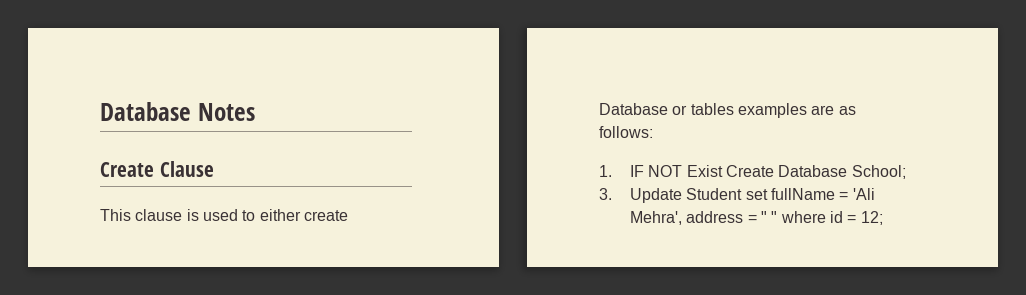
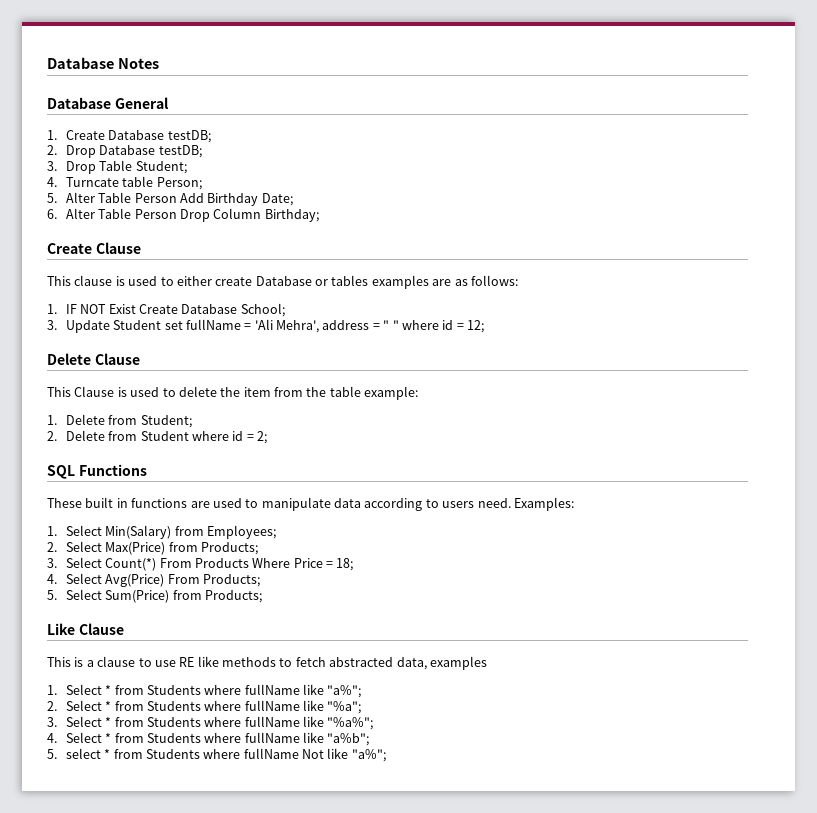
+ Database General
+ 1. Create Database testDB;
+ 2. Drop Database testDB;
+ 3. Drop Table Student;
+ 4. Turncate table Person;
+ 5. Alter Table Person Add Birthday Date;
+ 6. Alter Table Person Drop Column Birthday;
+ Delete Clause
+ This Clause is used to delete the item from the table example:
+ 1. Delete from Student;
+ 2. Delete from Student where id = 2;
+ SQL Functions
+ These built in functions are used to manipulate data according to users need. Examples:
+ 1. Select Min(Salary) from Employees;
+ 2. Select Max(Price) from Products;
+ 3. Select Count(*) From Products Where Price = 18;
+ 4. Select Avg(Price) From Products;
+ 5. Select Sum(Price) from Products;
+ Like Clause
+ This is a clause to use RE like methods to fetch abstracted data, examples
+ 1. Select * from Students where fullName like "a%";
+ 2. Select * from Students where fullName like "%a";
+ 3. Select * from Students where fullName like "%a%";
+ 4. Select * from Students where fullName like "a%b";
+ 5. select * from Students where fullName Not like "a%";

